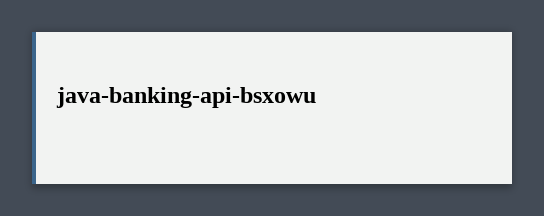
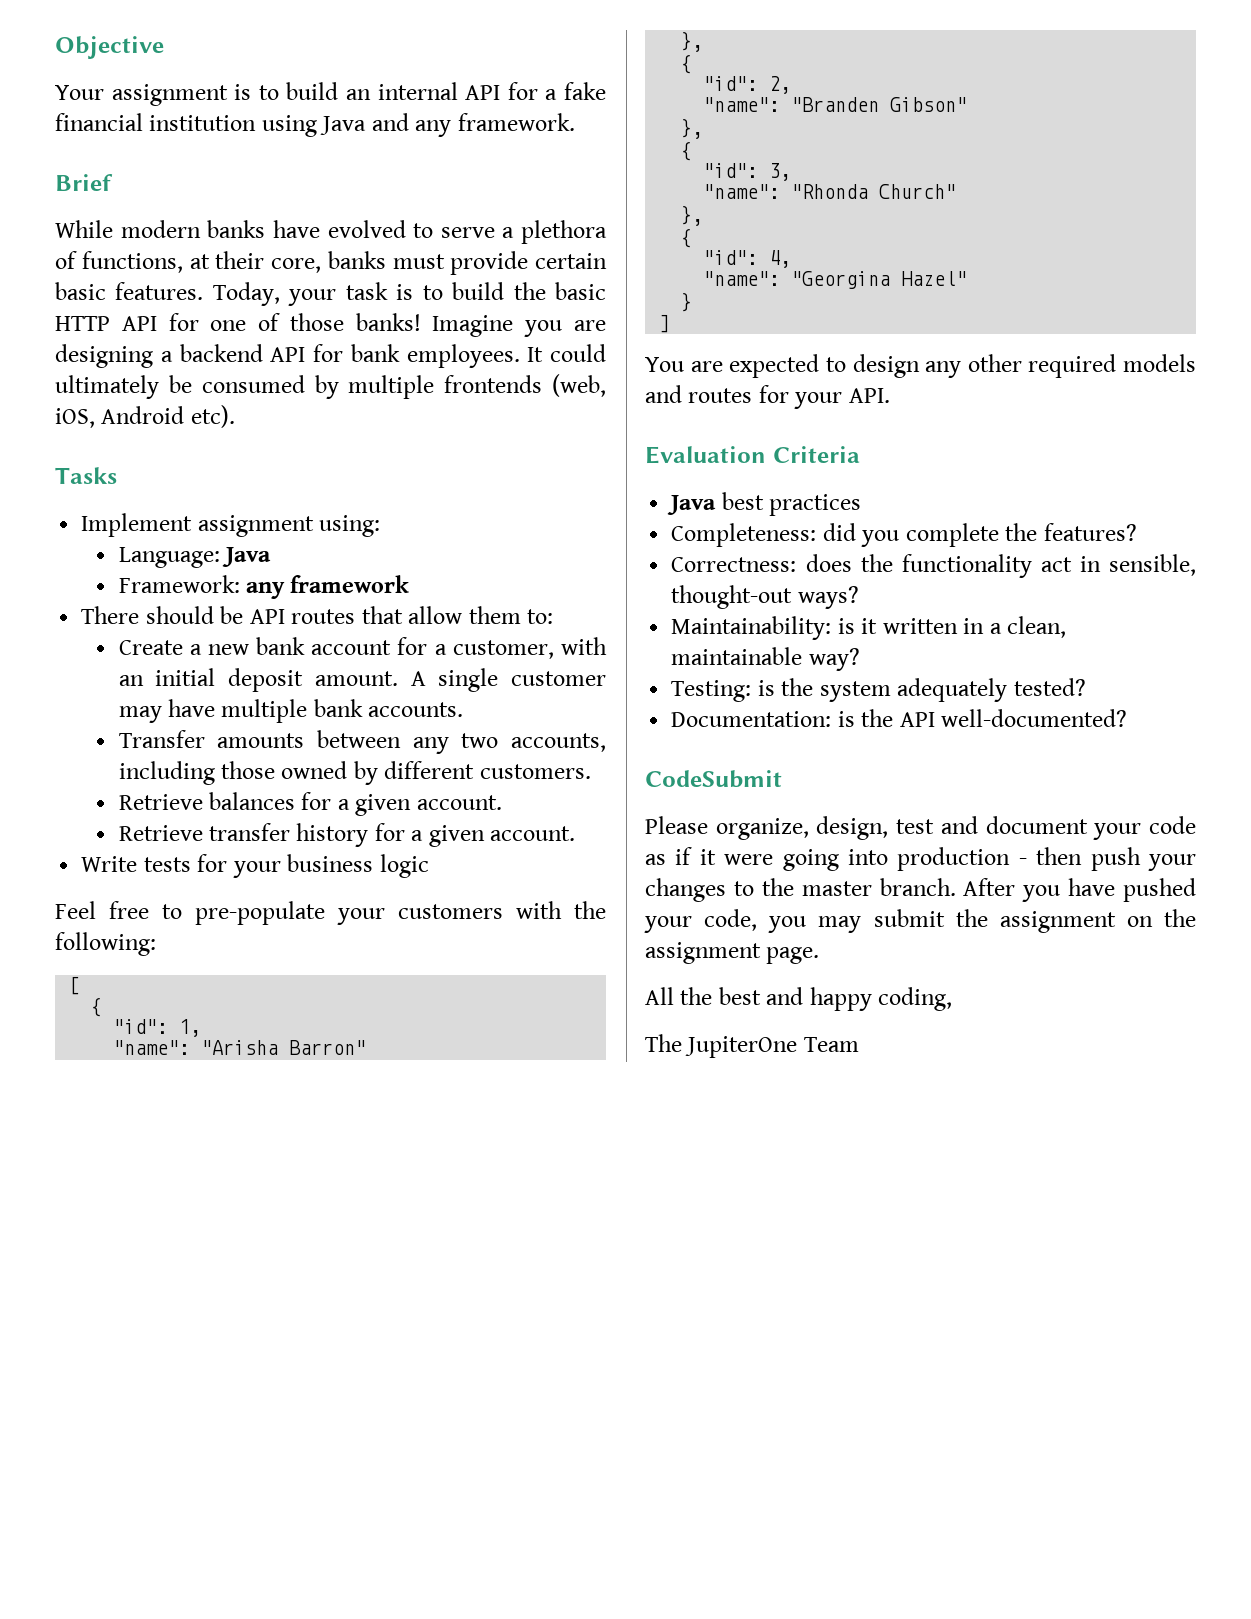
- java-banking-api-bsxowu
+ Objective
+ Your assignment is to build an internal API for a fake financial institution using Java and any framework.
+ Brief
+ While modern banks have evolved to serve a plethora of functions, at their core, banks must provide certain basic features. Today, your task is to build the basic HTTP API for one of those banks! Imagine you are designing a backend API for bank employees. It could ultimately be consumed by multiple frontends (web, iOS, Android etc).
+ Tasks
+ Implement assignment using:
+ Language: Java
+ Framework: any framework
+ There should be API routes that allow them to:
+ Create a new bank account for a customer, with an initial deposit amount. A single customer may have multiple bank accounts.
+ Transfer amounts between any two accounts, including those owned by different customers.
+ Retrieve balances for a given account.
+ Retrieve transfer history for a given account.
+ Write tests for your business logic
+ Feel free to pre-populate your customers with the following:
+ [
+ {
+ "id": 1,
+ "name": "Arisha Barron"
+ },
+ {
+ "id": 2,
+ "name": "Branden Gibson"
+ },
+ {
+ "id": 3,
+ "name": "Rhonda Church"
+ },
+ {
+ "id": 4,
+ "name": "Georgina Hazel"
+ }
+ ]
+ You are expected to design any other required models and routes for your API.
+ Evaluation Criteria
+ Java best practices
+ Completeness: did you complete the features?
+ Correctness: does the functionality act in sensible, thought-out ways?
+ Maintainability: is it written in a clean, maintainable way?
+ Testing: is the system adequately tested?
+ Documentation: is the API well-documented?
+ CodeSubmit
+ Please organize, design, test and document your code as if it were going into production - then push your changes to the master branch. After you have pushed your code, you may submit the assignment on the assignment page.
+ All the best and happy coding,
+ The JupiterOne Team

